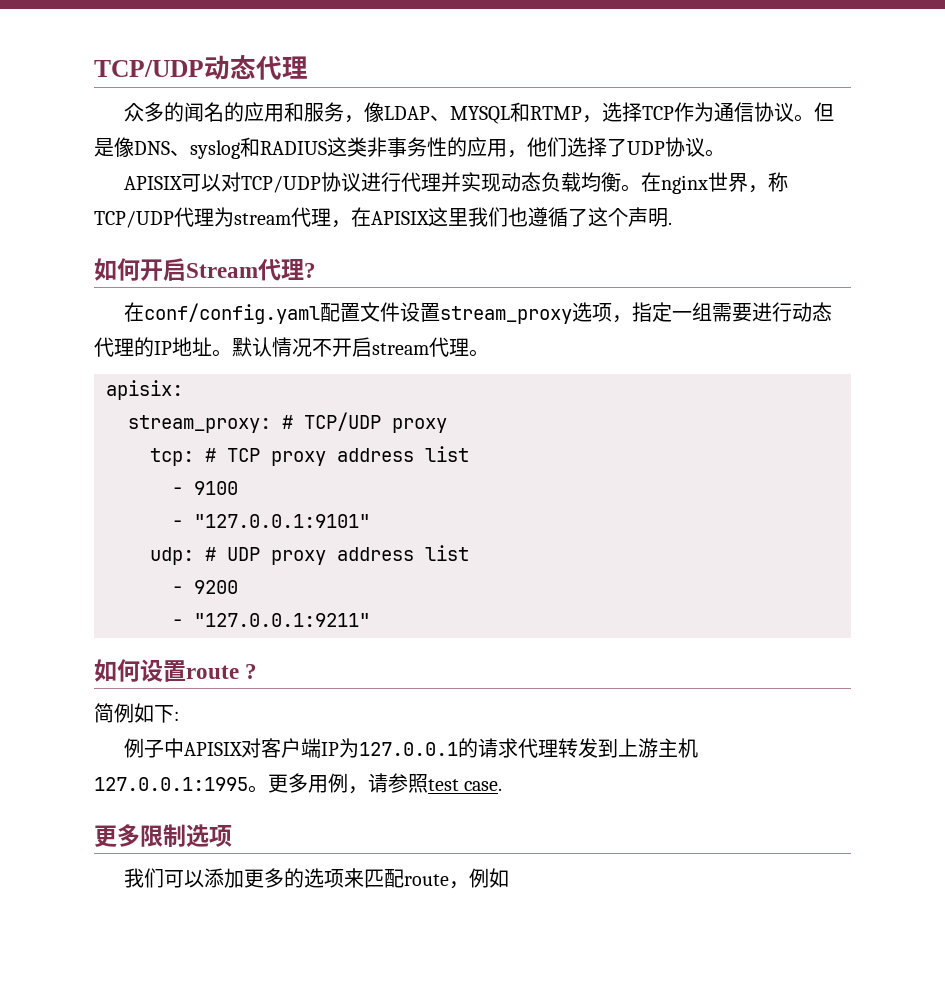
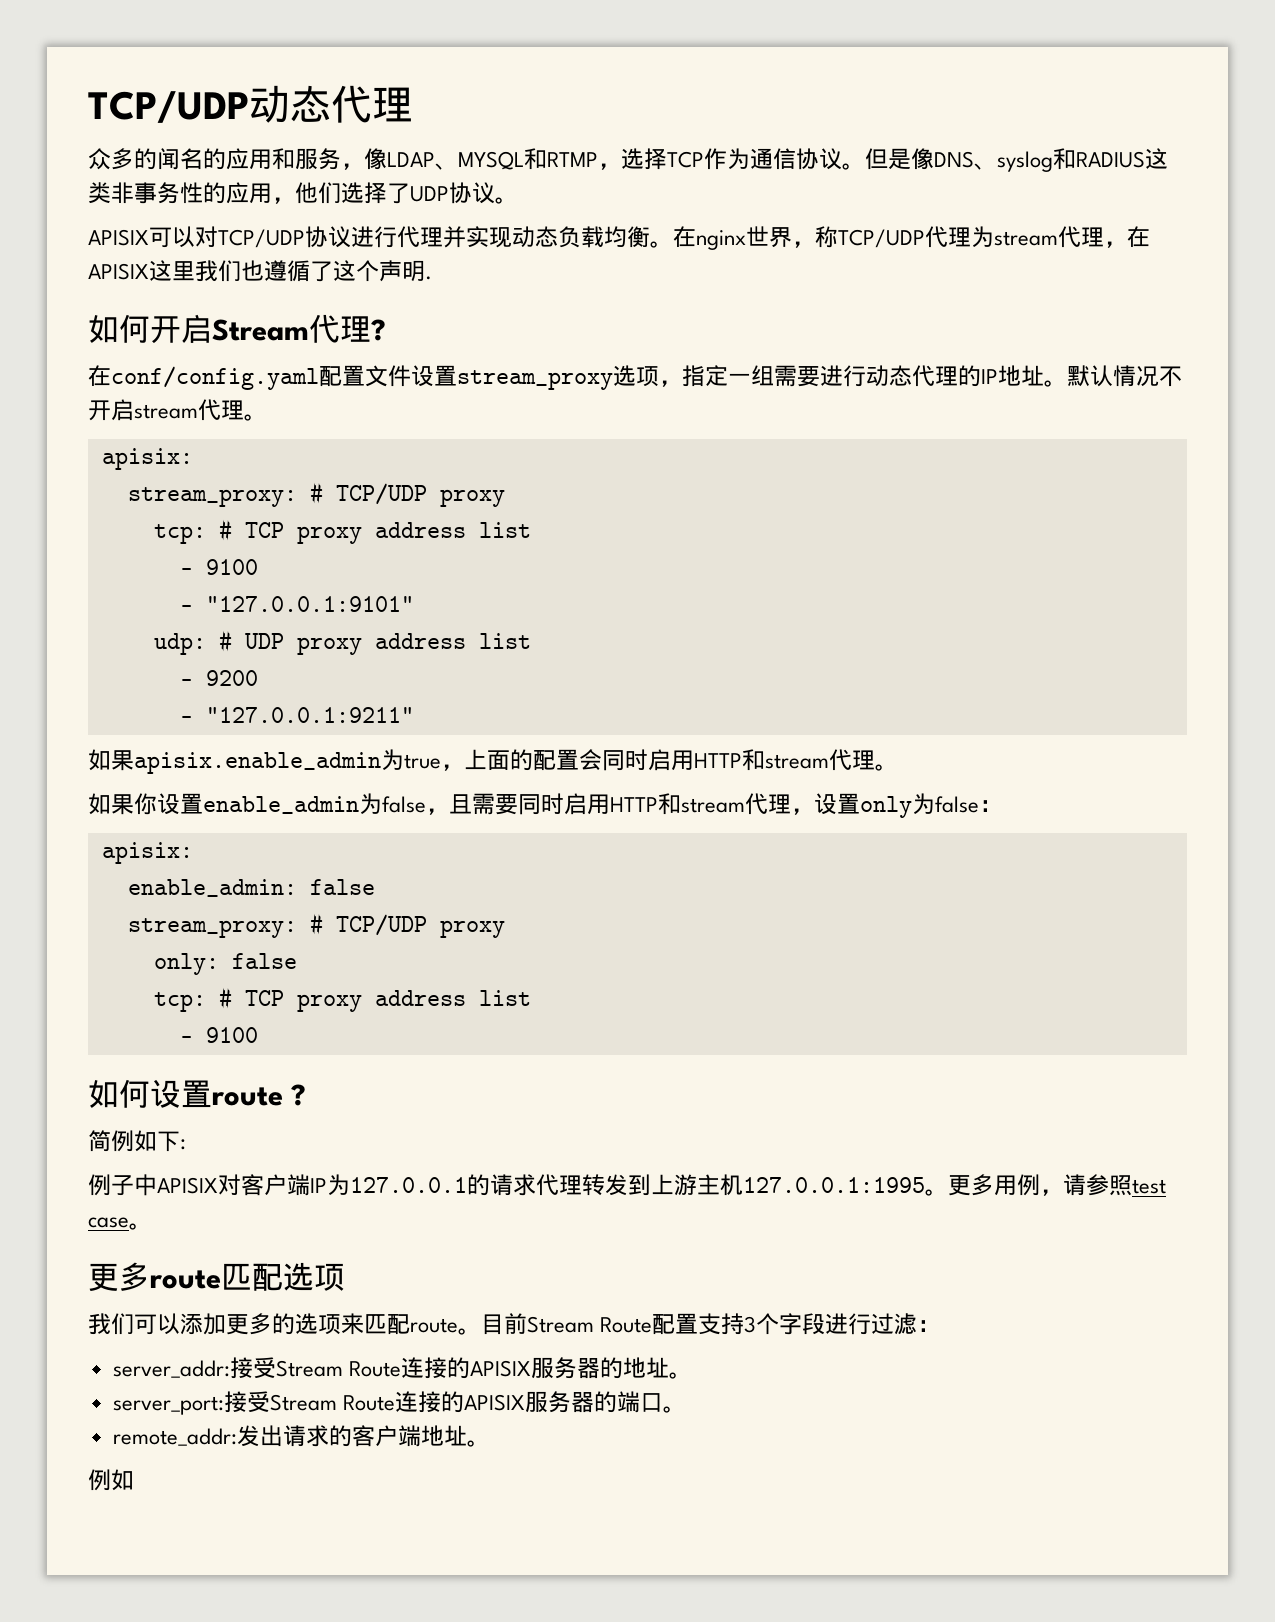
+ 如果apisix.enable_admin为true，上面的配置会同时启用HTTP和stream代理。
+ 如果你设置enable_admin为false，且需要同时启用HTTP和stream代理，设置only为false：
+ apisix:
+ enable_admin: false
+ stream_proxy: # TCP/UDP proxy
+ only: false
+ tcp: # TCP proxy address list
+ - 9100
- 更多用例，请参照test case.
- 更多限制选项
+ 更多用例，请参照test case。
+ 更多route匹配选项
- 我们可以添加更多的选项来匹配route，例如
+ 我们可以添加更多的选项来匹配route。目前Stream Route配置支持3个字段进行过滤：
+ server_addr:接受Stream Route连接的APISIX服务器的地址。
+ server_port:接受Stream Route连接的APISIX服务器的端口。
+ remote_addr:发出请求的客户端地址。
+ 例如

